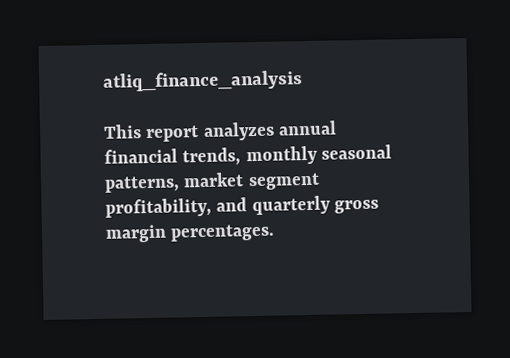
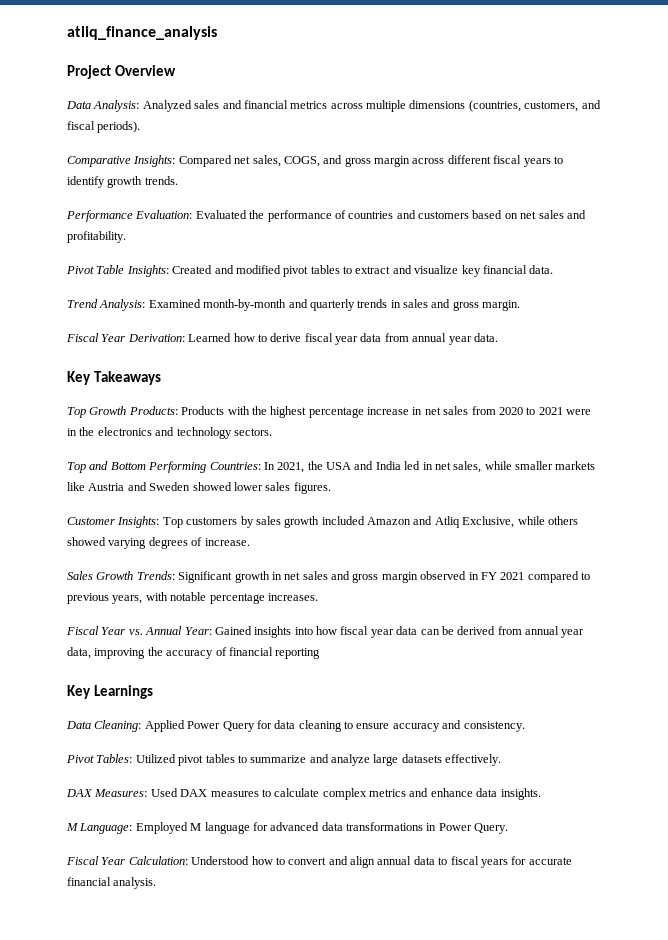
- This report analyzes annual financial trends, monthly seasonal patterns, market segment profitability, and quarterly gross margin percentages.
+ Project Overview
+ Data Analysis: Analyzed sales and financial metrics across multiple dimensions (countries, customers, and fiscal periods).
+ Comparative Insights: Compared net sales, COGS, and gross margin across different fiscal years to identify growth trends.
+ Performance Evaluation: Evaluated the performance of countries and customers based on net sales and profitability.
+ Pivot Table Insights: Created and modified pivot tables to extract and visualize key financial data.
+ Trend Analysis: Examined month-by-month and quarterly trends in sales and gross margin.
+ Fiscal Year Derivation: Learned how to derive fiscal year data from annual year data.
+ Key Takeaways
+ Top Growth Products: Products with the highest percentage increase in net sales from 2020 to 2021 were in the electronics and technology sectors.
+ Top and Bottom Performing Countries: In 2021, the USA and India led in net sales, while smaller markets like Austria and Sweden showed lower sales figures.
+ Customer Insights: Top customers by sales growth included Amazon and Atliq Exclusive, while others showed varying degrees of increase.
+ Sales Growth Trends: Significant growth in net sales and gross margin observed in FY 2021 compared to previous years, with notable percentage increases.
+ Fiscal Year vs. Annual Year: Gained insights into how fiscal year data can be derived from annual year data, improving the accuracy of financial reporting
+ Key Learnings
+ Data Cleaning: Applied Power Query for data cleaning to ensure accuracy and consistency.
+ Pivot Tables: Utilized pivot tables to summarize and analyze large datasets effectively.
+ DAX Measures: Used DAX measures to calculate complex metrics and enhance data insights.
+ M Language: Employed M language for advanced data transformations in Power Query.
+ Fiscal Year Calculation: Understood how to convert and align annual data to fiscal years for accurate financial analysis.

